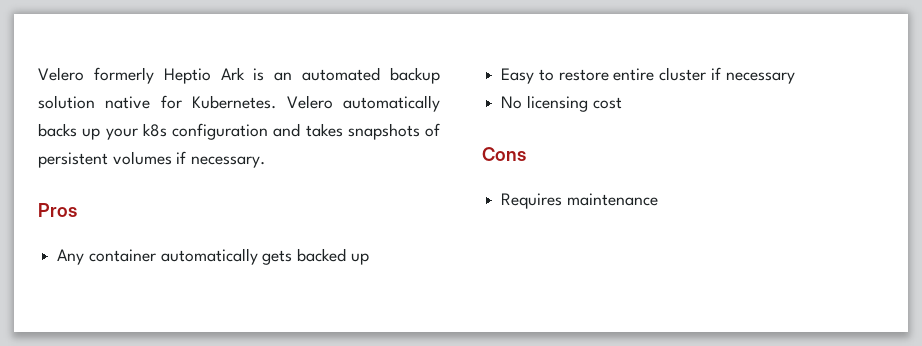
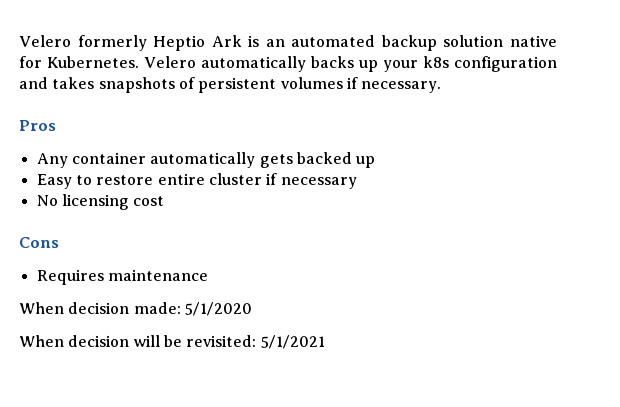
+ When decision made: 5/1/2020
+ When decision will be revisited: 5/1/2021

